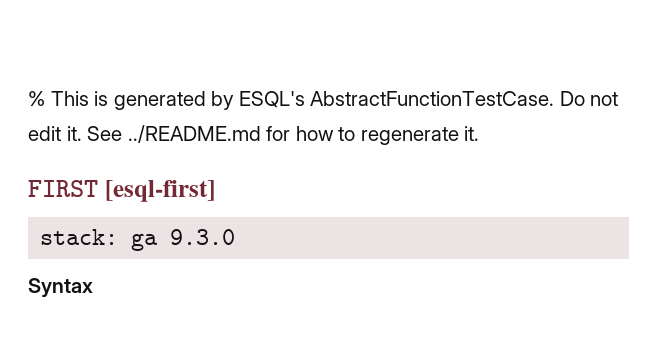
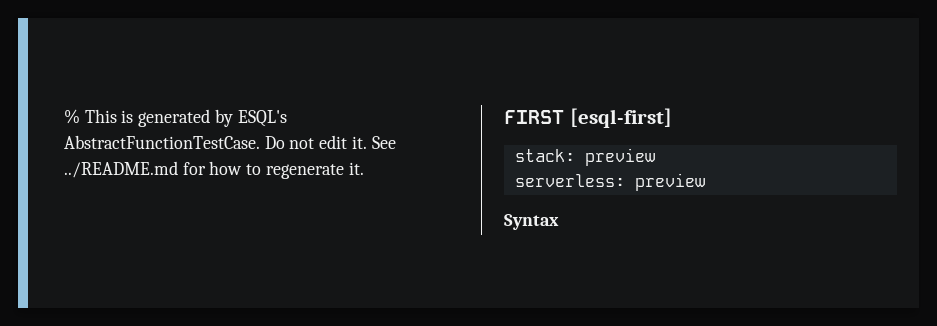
- stack: ga 9.3.0
+ stack: preview
+ serverless: preview

